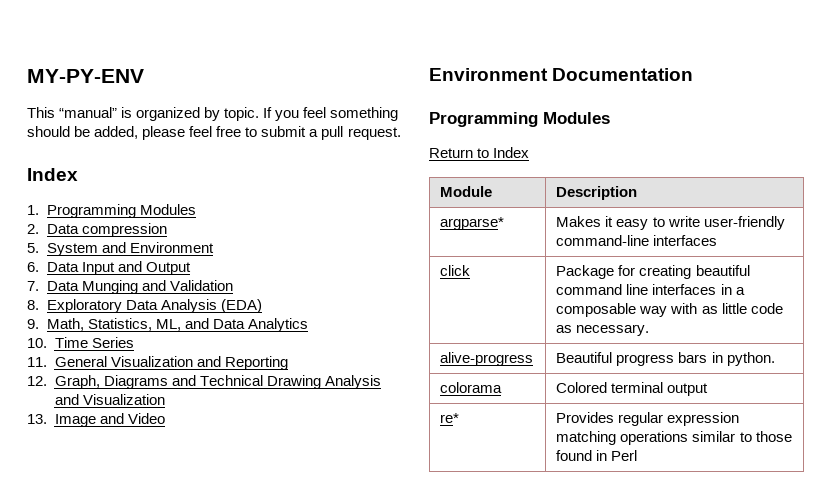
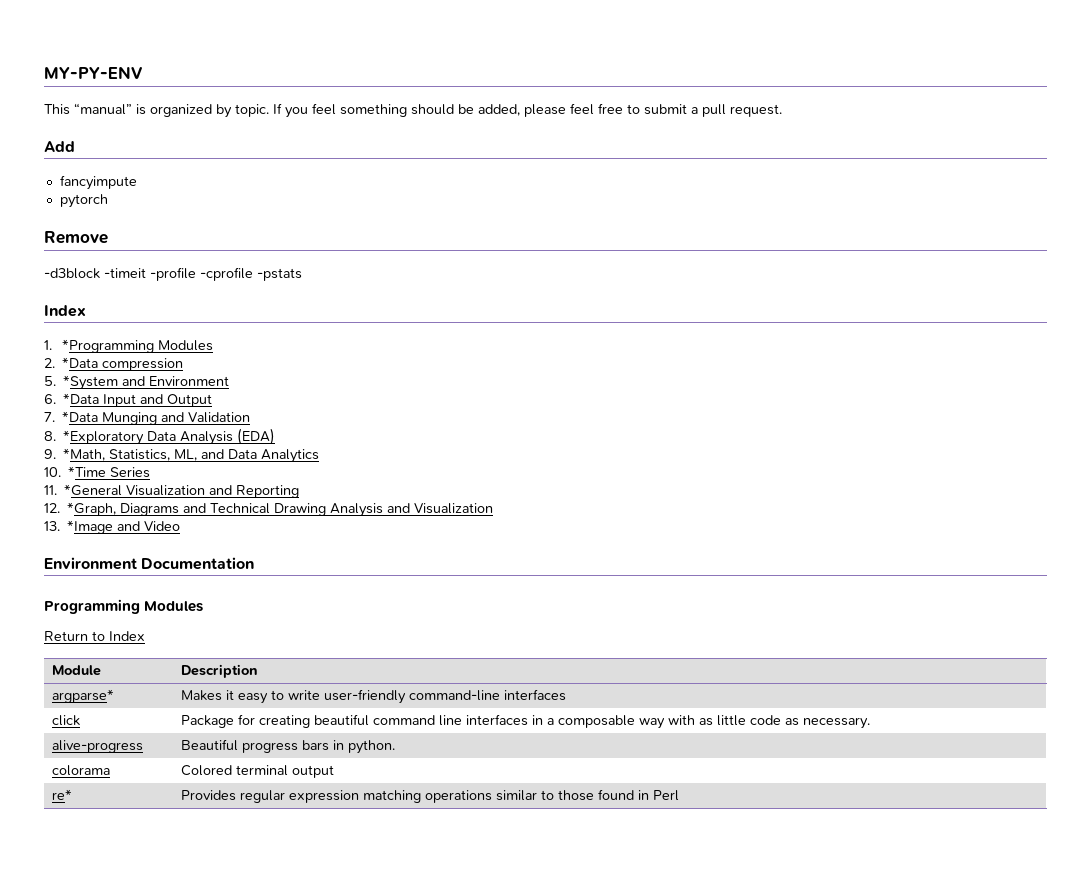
+ Add
+ fancyimpute
+ pytorch
+ Remove
+ -d3block -timeit -profile -cprofile -pstats
- 1. Programming Modules
+ 1. *Programming Modules
- 2. Data compression
+ 2. *Data compression
- 5. System and Environment
+ 5. *System and Environment
- 6. Data Input and Output
+ 6. *Data Input and Output
- 7. Data Munging and Validation
+ 7. *Data Munging and Validation
- 8. Exploratory Data Analysis (EDA)
+ 8. *Exploratory Data Analysis (EDA)
- 9. Math, Statistics, ML, and Data Analytics
+ 9. *Math, Statistics, ML, and Data Analytics
- 10. Time Series
+ 10. *Time Series
- 11. General Visualization and Reporting
+ 11. *General Visualization and Reporting
- 12. Graph, Diagrams and Technical Drawing Analysis and Visualization
+ 12. *Graph, Diagrams and Technical Drawing Analysis and Visualization
- 13. Image and Video
+ 13. *Image and Video

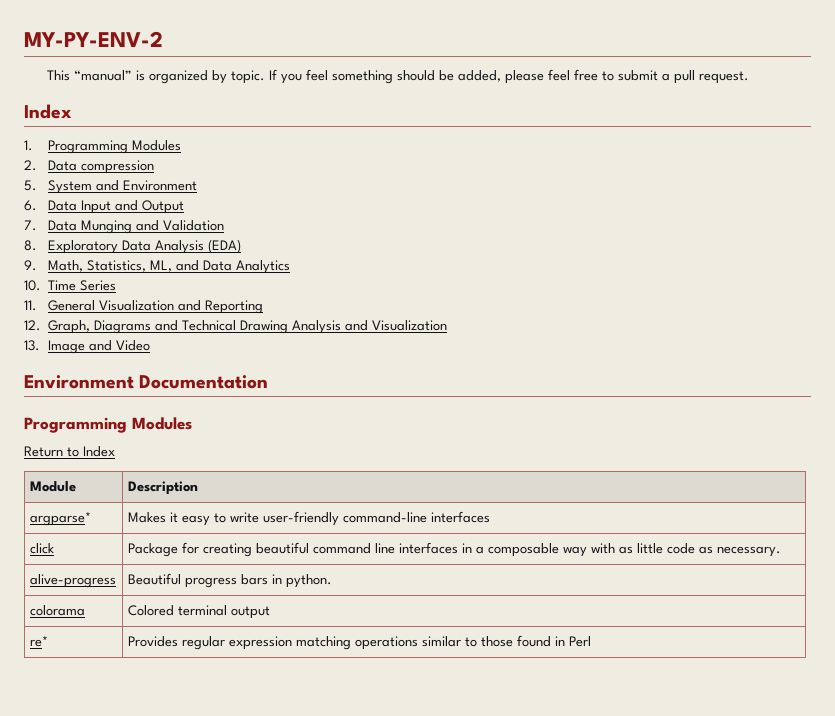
- MY-PY-ENV
+ MY-PY-ENV-2
- Add
- fancyimpute
- pytorch
- Remove
- -d3block -timeit -profile -cprofile -pstats
- 1. *Programming Modules
+ 1. Programming Modules
- 2. *Data compression
+ 2. Data compression
- 5. *System and Environment
+ 5. System and Environment
- 6. *Data Input and Output
+ 6. Data Input and Output
- 7. *Data Munging and Validation
+ 7. Data Munging and Validation
- 8. *Exploratory Data Analysis (EDA)
+ 8. Exploratory Data Analysis (EDA)
- 9. *Math, Statistics, ML, and Data Analytics
+ 9. Math, Statistics, ML, and Data Analytics
- 10. *Time Series
+ 10. Time Series
- 11. *General Visualization and Reporting
+ 11. General Visualization and Reporting
- 12. *Graph, Diagrams and Technical Drawing Analysis and Visualization
+ 12. Graph, Diagrams and Technical Drawing Analysis and Visualization
- 13. *Image and Video
+ 13. Image and Video

